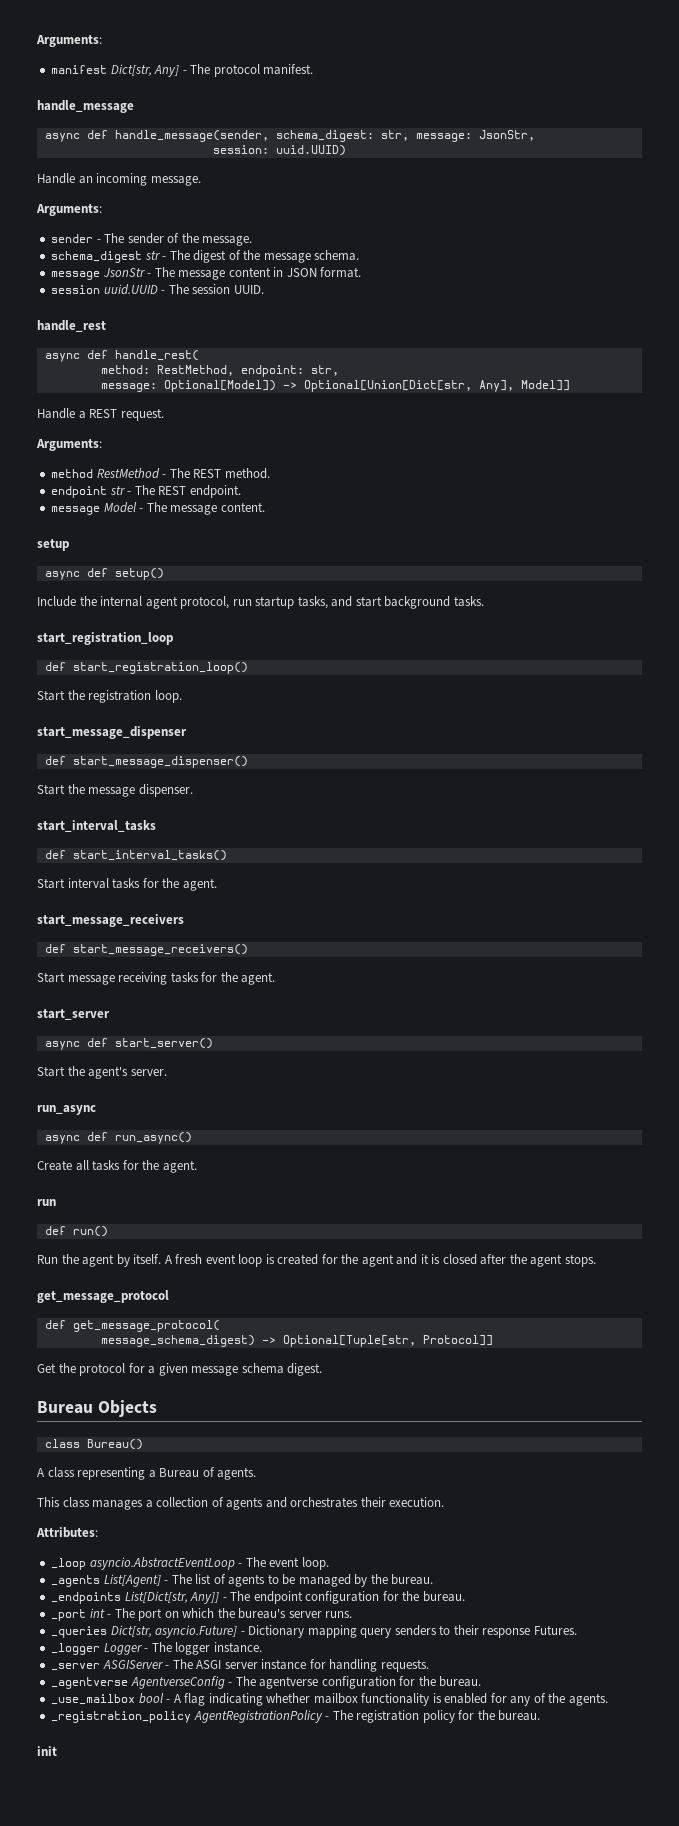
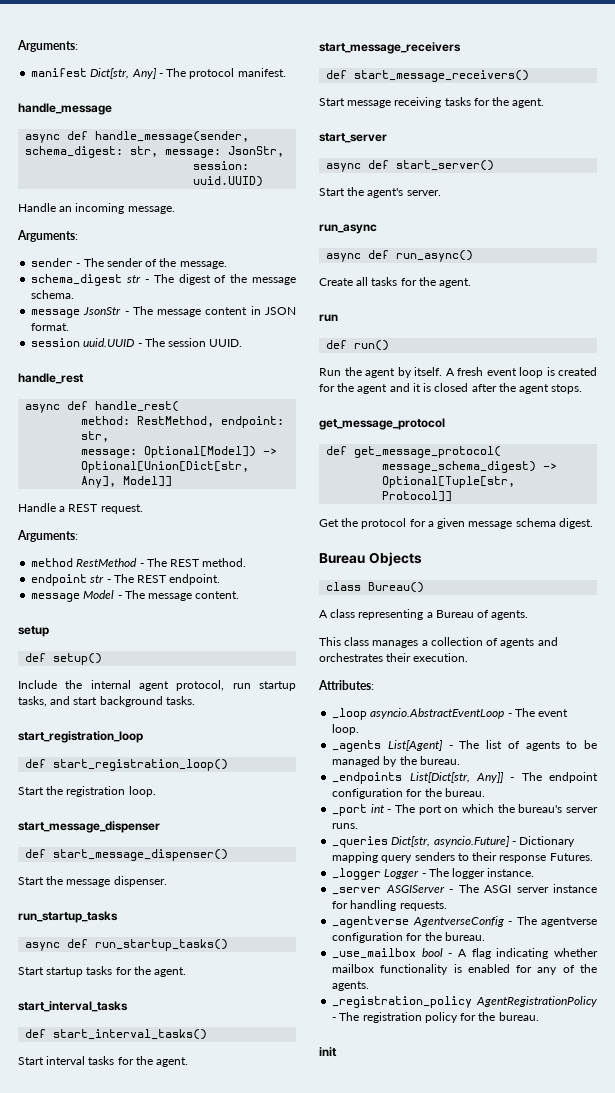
- async def setup()
+ def setup()
+ run_startup_tasks
+ async def run_startup_tasks()
+ Start startup tasks for the agent.

